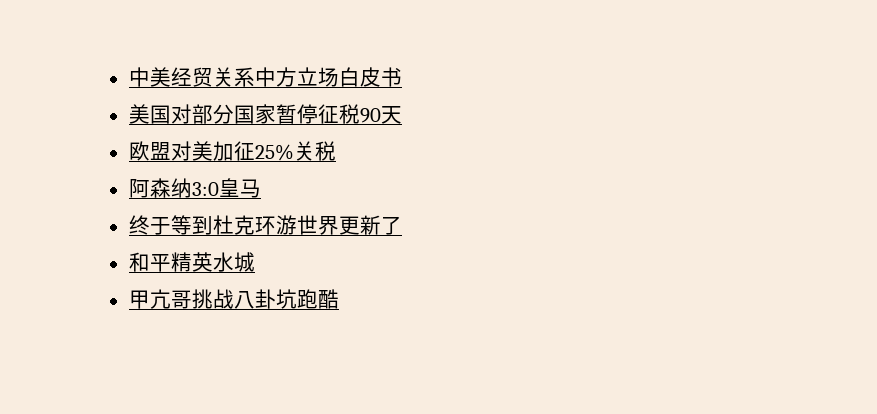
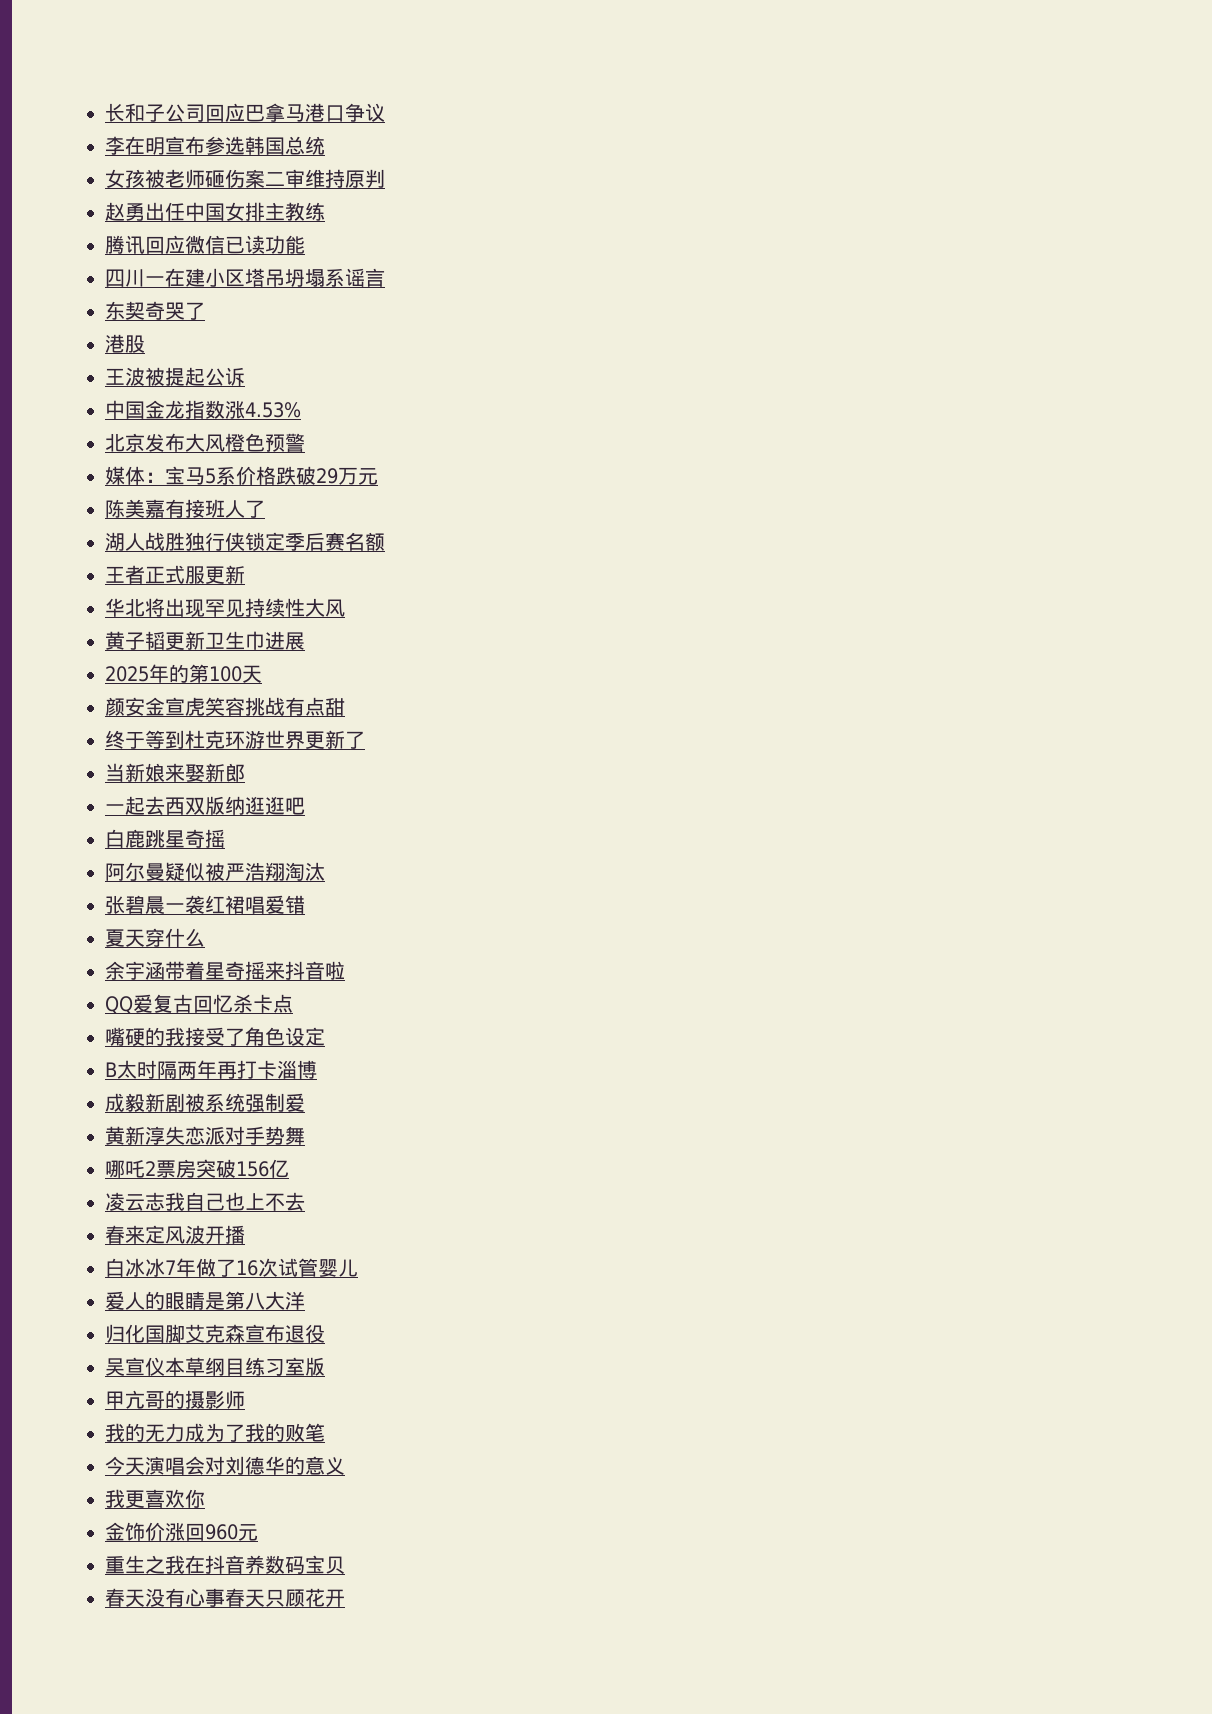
- 中美经贸关系中方立场白皮书
- 美国对部分国家暂停征税90天
- 欧盟对美加征25%关税
- 阿森纳3:0皇马
+ 长和子公司回应巴拿马港口争议
+ 李在明宣布参选韩国总统
+ 女孩被老师砸伤案二审维持原判
+ 赵勇出任中国女排主教练
+ 腾讯回应微信已读功能
+ 四川一在建小区塔吊坍塌系谣言
+ 东契奇哭了
+ 港股
+ 王波被提起公诉
+ 中国金龙指数涨4.53%
+ 北京发布大风橙色预警
+ 媒体：宝马5系价格跌破29万元
+ 陈美嘉有接班人了
+ 湖人战胜独行侠锁定季后赛名额
+ 王者正式服更新
+ 华北将出现罕见持续性大风
+ 黄子韬更新卫生巾进展
+ 2025年的第100天
+ 颜安金宣虎笑容挑战有点甜
- 和平精英水城
- 甲亢哥挑战八卦坑跑酷
+ 当新娘来娶新郎
+ 一起去西双版纳逛逛吧
+ 白鹿跳星奇摇
+ 阿尔曼疑似被严浩翔淘汰
+ 张碧晨一袭红裙唱爱错
+ 夏天穿什么
+ 余宇涵带着星奇摇来抖音啦
+ QQ爱复古回忆杀卡点
+ 嘴硬的我接受了角色设定
+ B太时隔两年再打卡淄博
+ 成毅新剧被系统强制爱
+ 黄新淳失恋派对手势舞
+ 哪吒2票房突破156亿
+ 凌云志我自己也上不去
+ 春来定风波开播
+ 白冰冰7年做了16次试管婴儿
+ 爱人的眼睛是第八大洋
+ 归化国脚艾克森宣布退役
+ 吴宣仪本草纲目练习室版
+ 甲亢哥的摄影师
+ 我的无力成为了我的败笔
+ 今天演唱会对刘德华的意义
+ 我更喜欢你
+ 金饰价涨回960元
+ 重生之我在抖音养数码宝贝
+ 春天没有心事春天只顾花开

